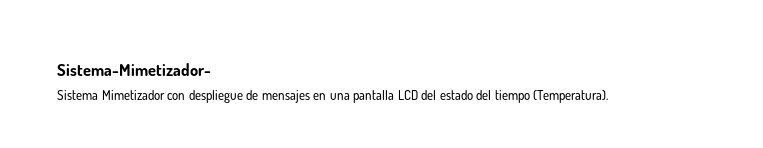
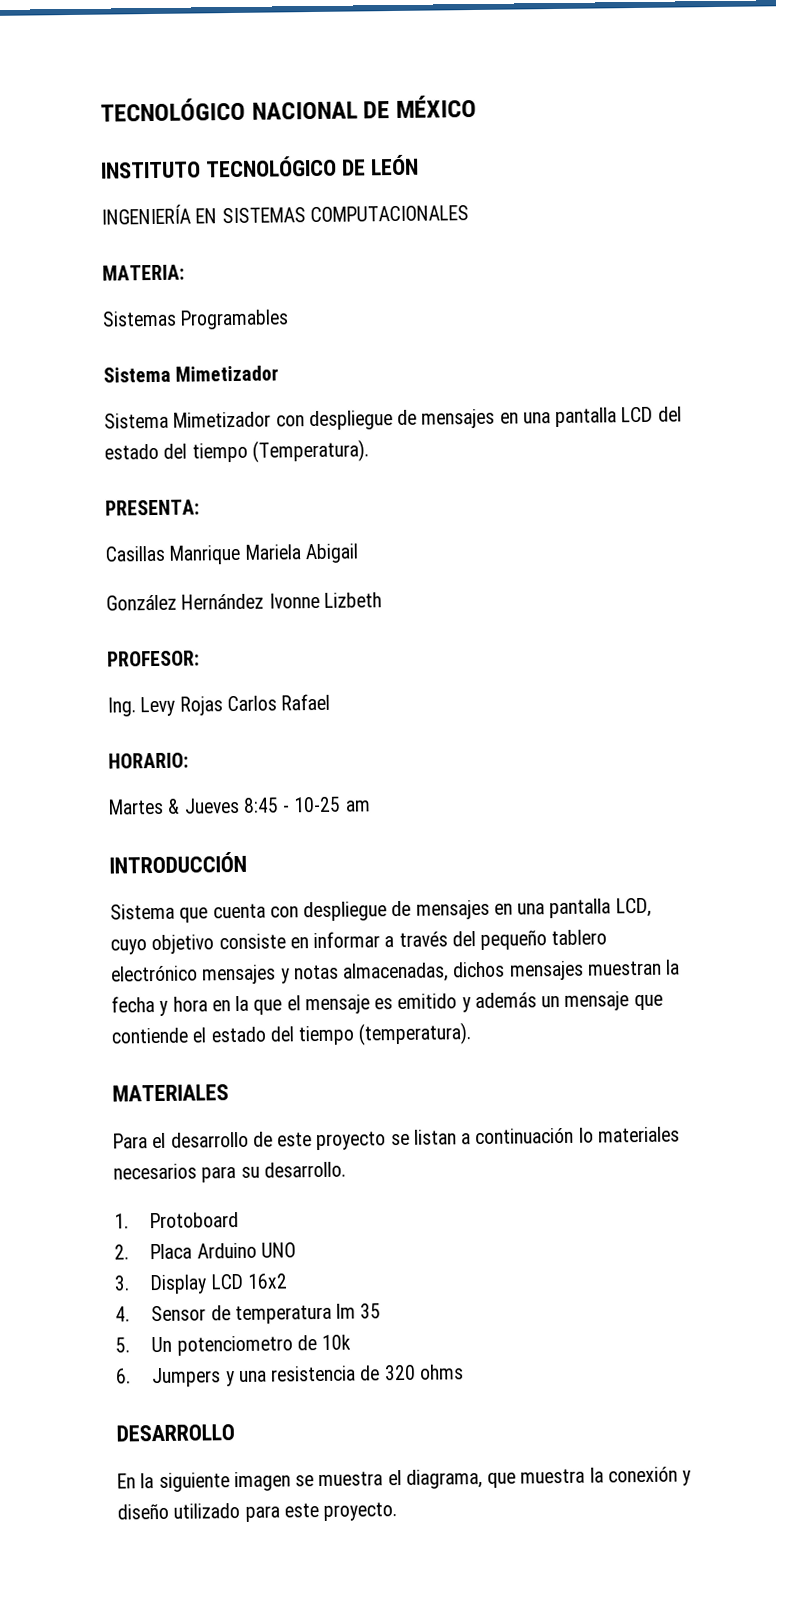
- Sistema-Mimetizador-
+ TECNOLÓGICO NACIONAL DE MÉXICO
+ INSTITUTO TECNOLÓGICO DE LEÓN
+ INGENIERÍA EN SISTEMAS COMPUTACIONALES
+ MATERIA:
+ Sistemas Programables
+ Sistema Mimetizador
+ PRESENTA:
+ Casillas Manrique Mariela Abigail
+ González Hernández Ivonne Lizbeth
+ PROFESOR:
+ Ing. Levy Rojas Carlos Rafael
+ HORARIO:
+ Martes & Jueves 8:45 - 10-25 am
+ INTRODUCCIÓN
+ Sistema que cuenta con despliegue de mensajes en una pantalla LCD, cuyo objetivo consiste en informar a través del pequeño tablero electrónico mensajes y notas almacenadas, dichos mensajes muestran la fecha y hora en la que el mensaje es emitido y además un mensaje que contiende el estado del tiempo (temperatura).
+ MATERIALES
+ Para el desarrollo de este proyecto se listan a continuación lo materiales necesarios para su desarrollo.
+ 1. Protoboard
+ 2. Placa Arduino UNO
+ 3. Display LCD 16x2
+ 4. Sensor de temperatura lm 35
+ 5. Un potenciometro de 10k
+ 6. Jumpers y una resistencia de 320 ohms
+ DESARROLLO
+ En la siguiente imagen se muestra el diagrama, que muestra la conexión y diseño utilizado para este proyecto.

